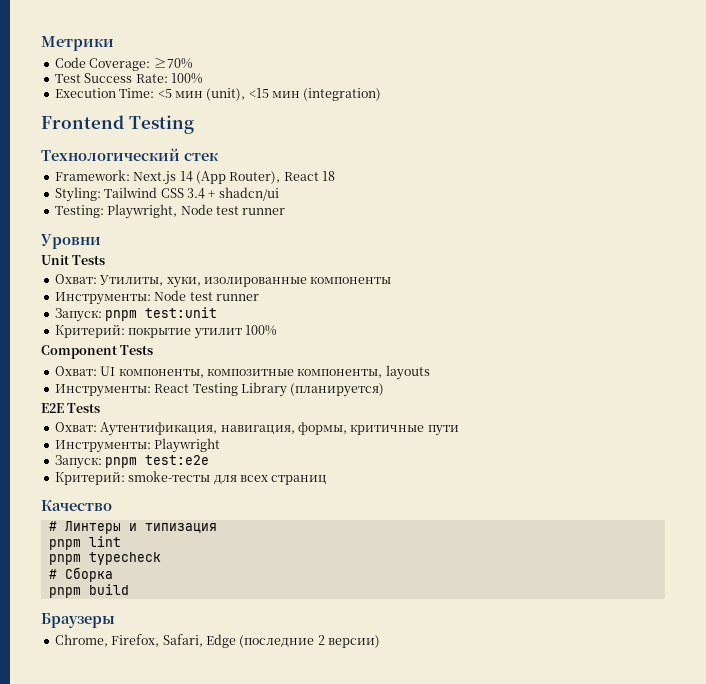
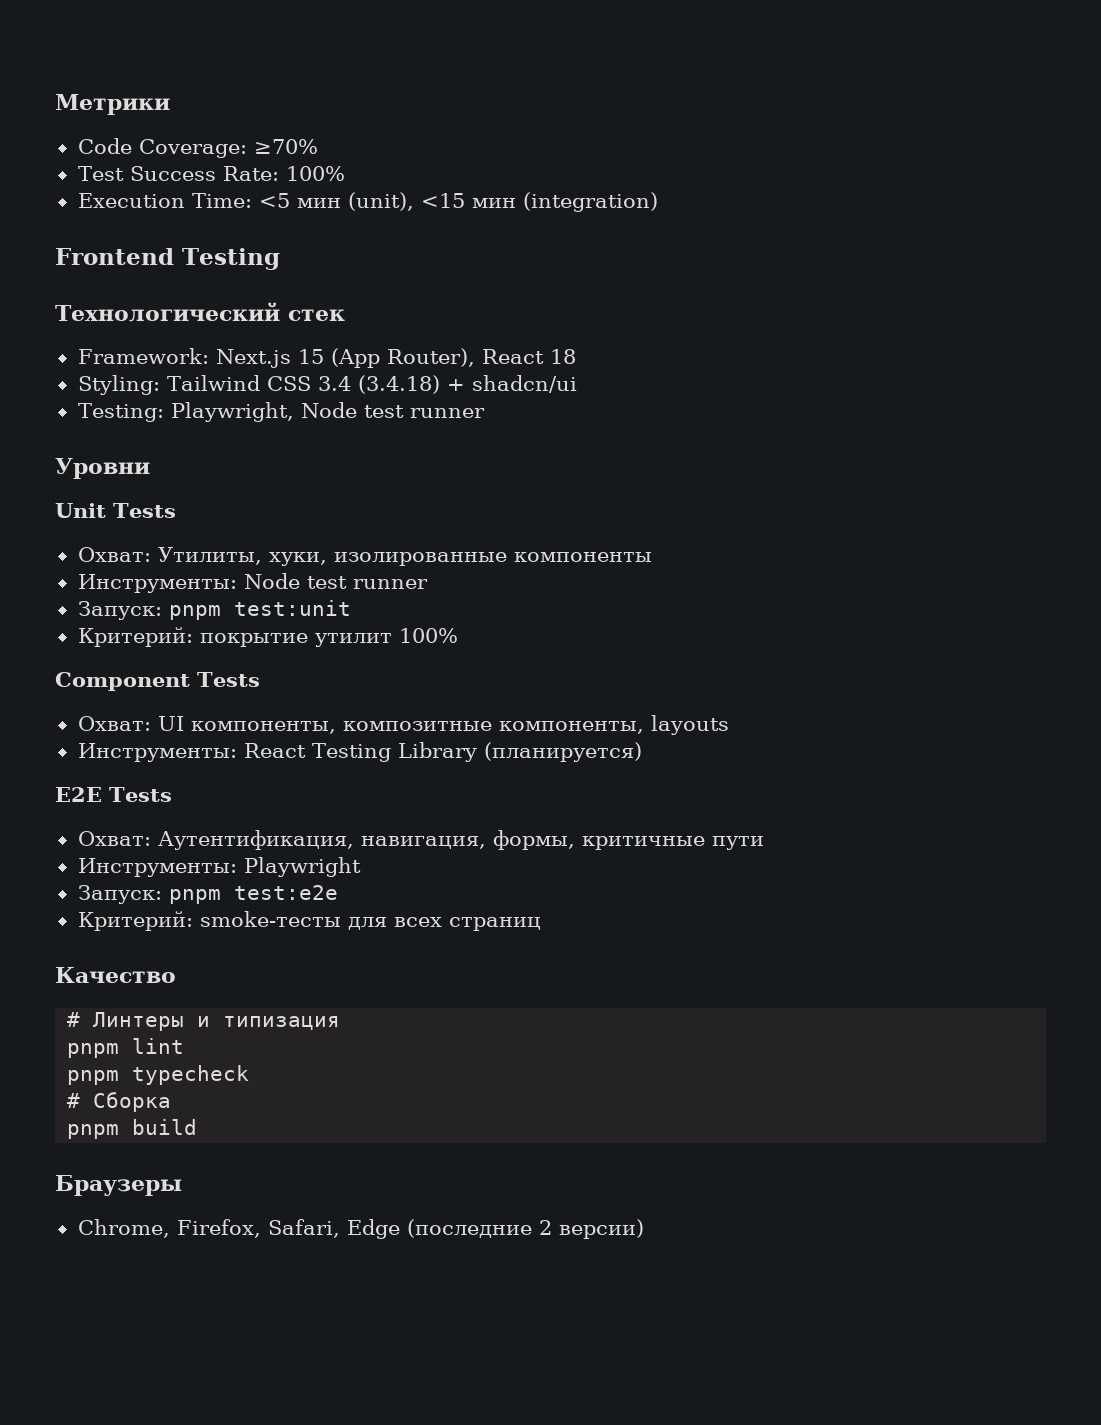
- Framework: Next.js 14 (App Router), React 18
+ Framework: Next.js 15 (App Router), React 18
- Styling: Tailwind CSS 3.4 + shadcn/ui
+ Styling: Tailwind CSS 3.4 (3.4.18) + shadcn/ui

